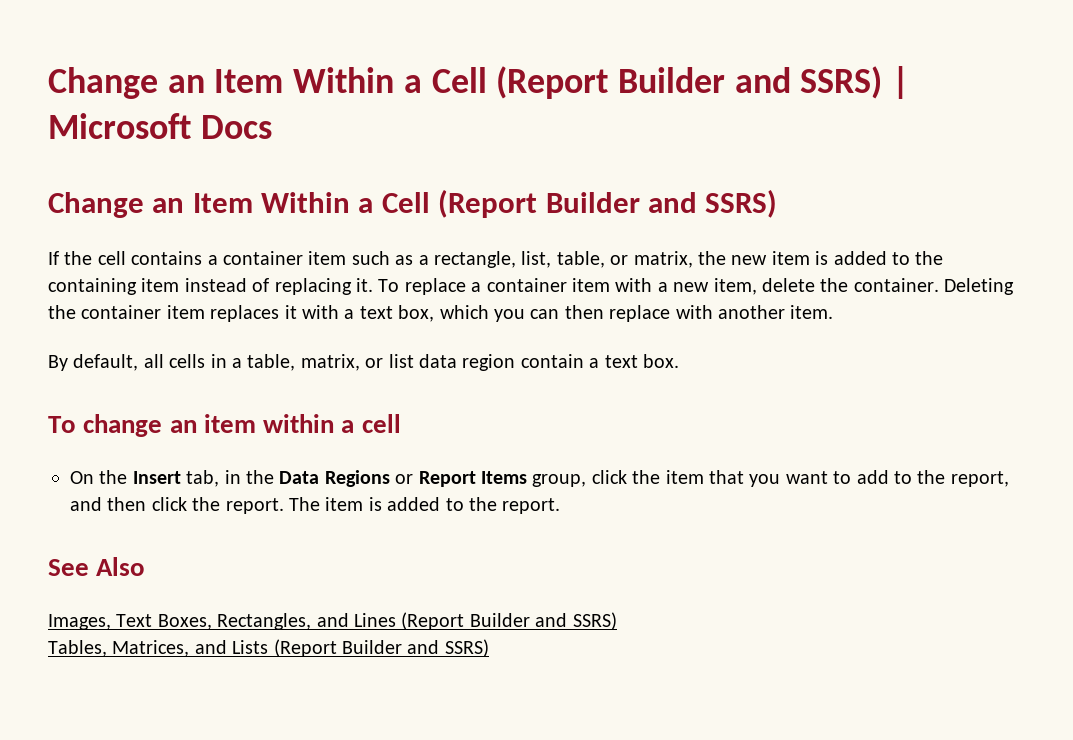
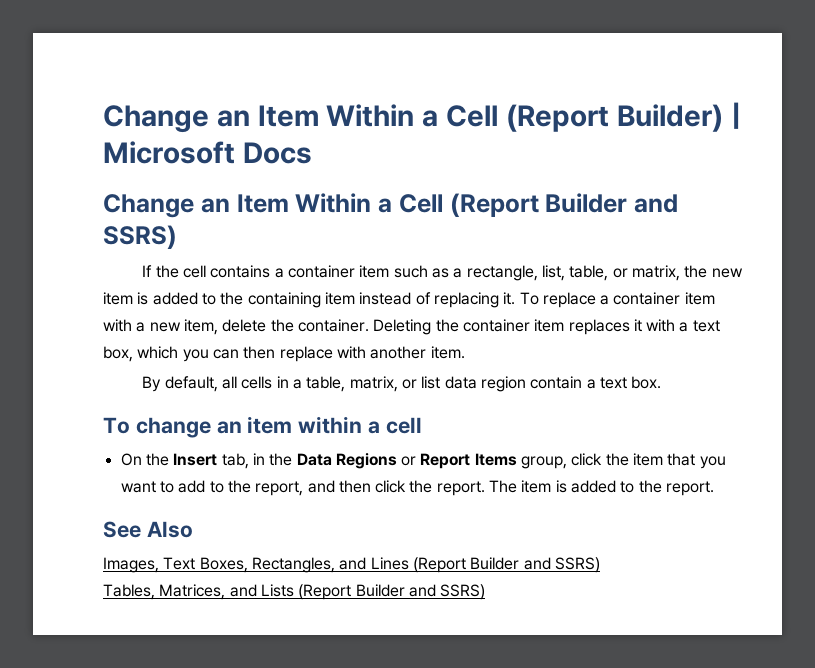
- Change an Item Within a Cell (Report Builder and SSRS) | Microsoft Docs
+ Change an Item Within a Cell (Report Builder) | Microsoft Docs

